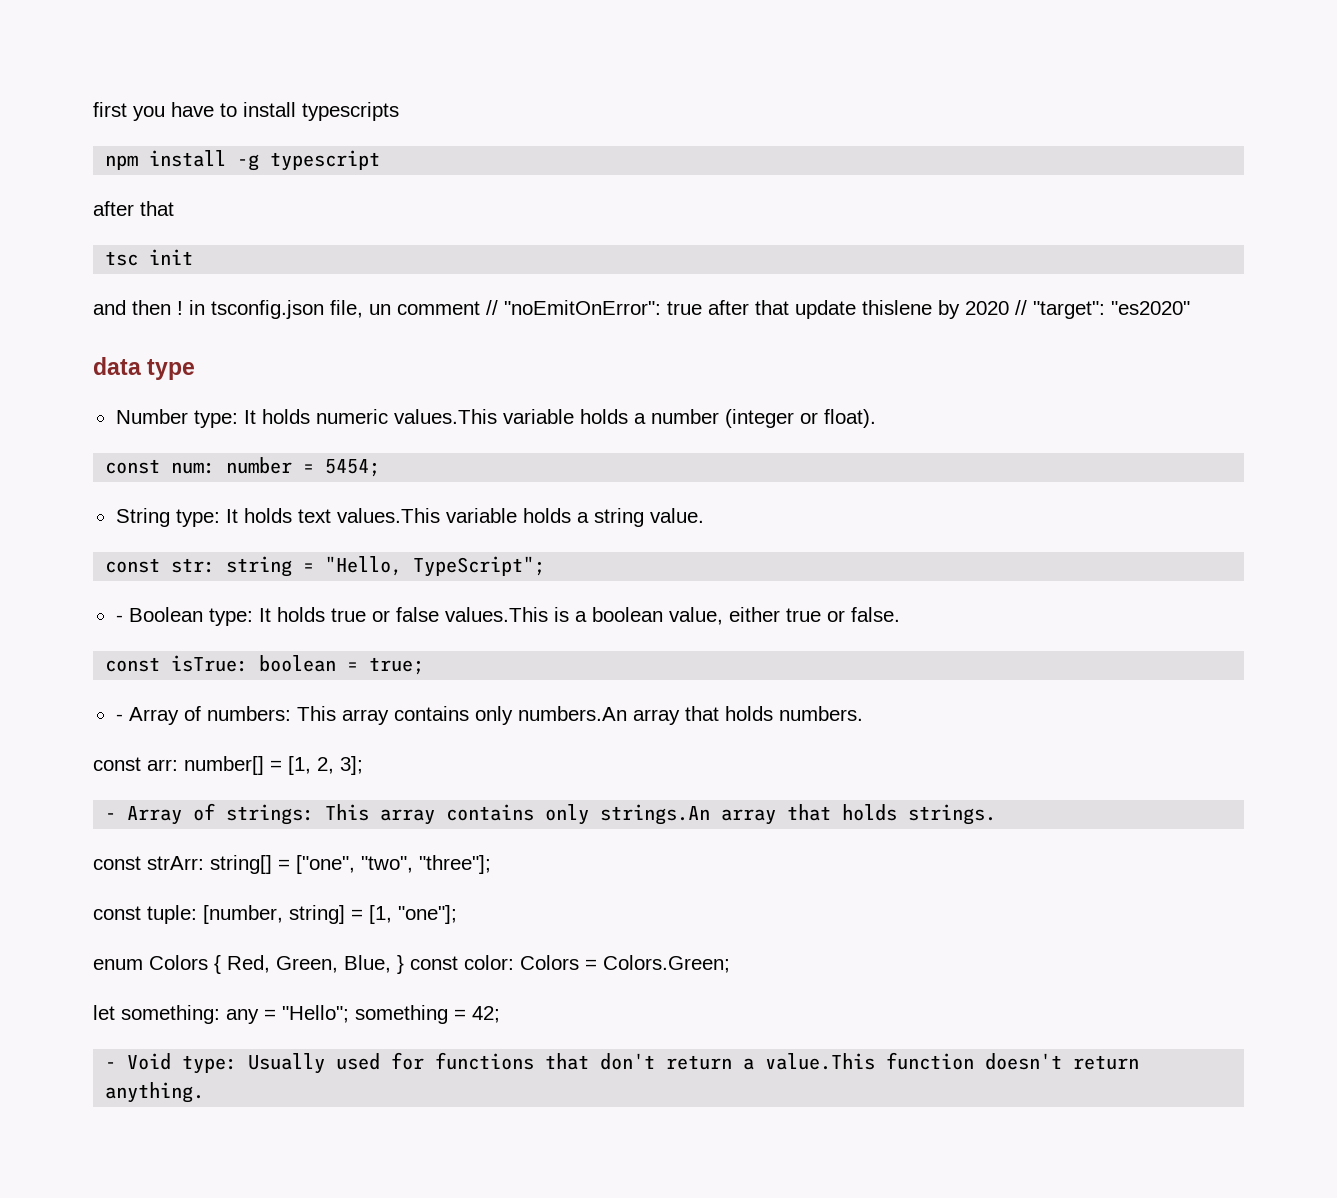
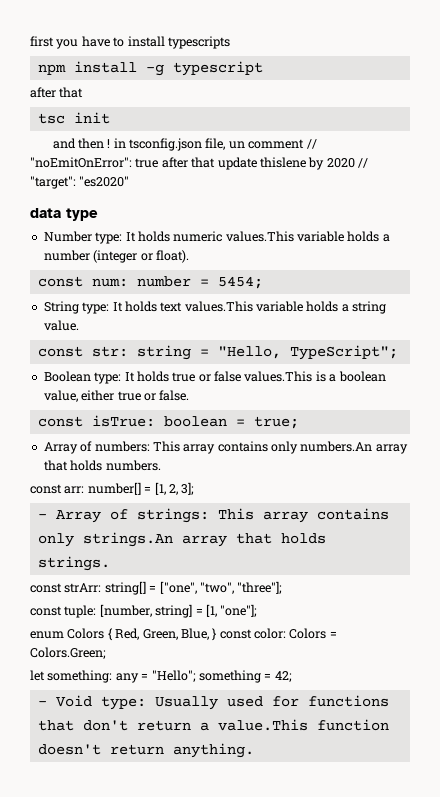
- - Boolean type: It holds true or false values.This is a boolean value, either true or false.
+ Boolean type: It holds true or false values.This is a boolean value, either true or false.
- - Array of numbers: This array contains only numbers.An array that holds numbers.
+ Array of numbers: This array contains only numbers.An array that holds numbers.

